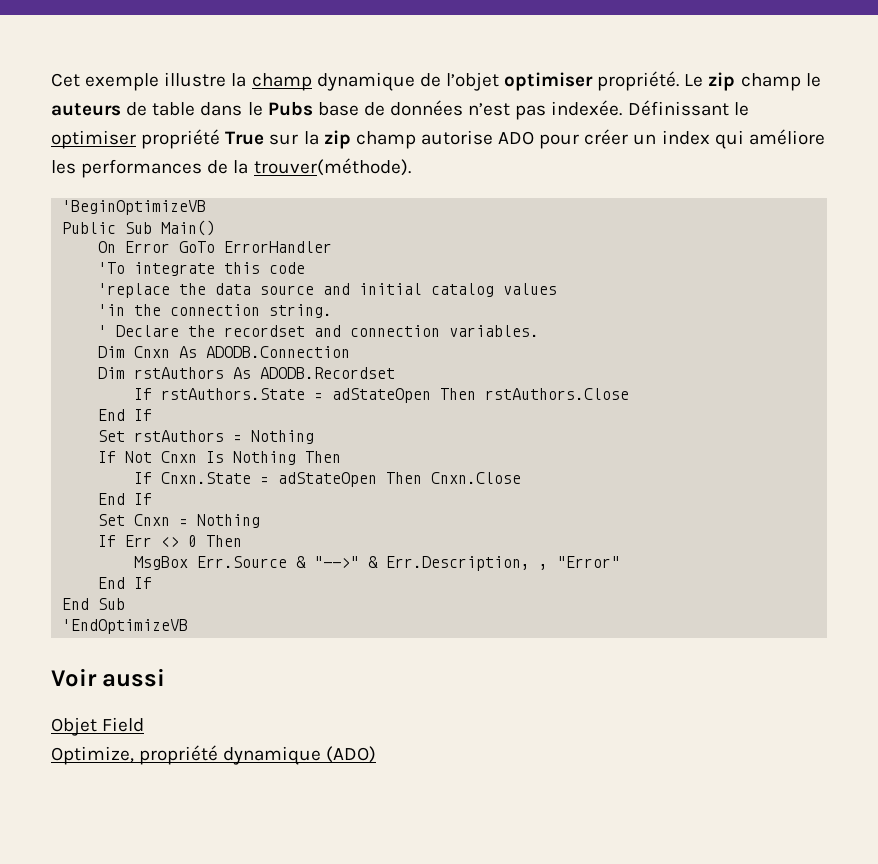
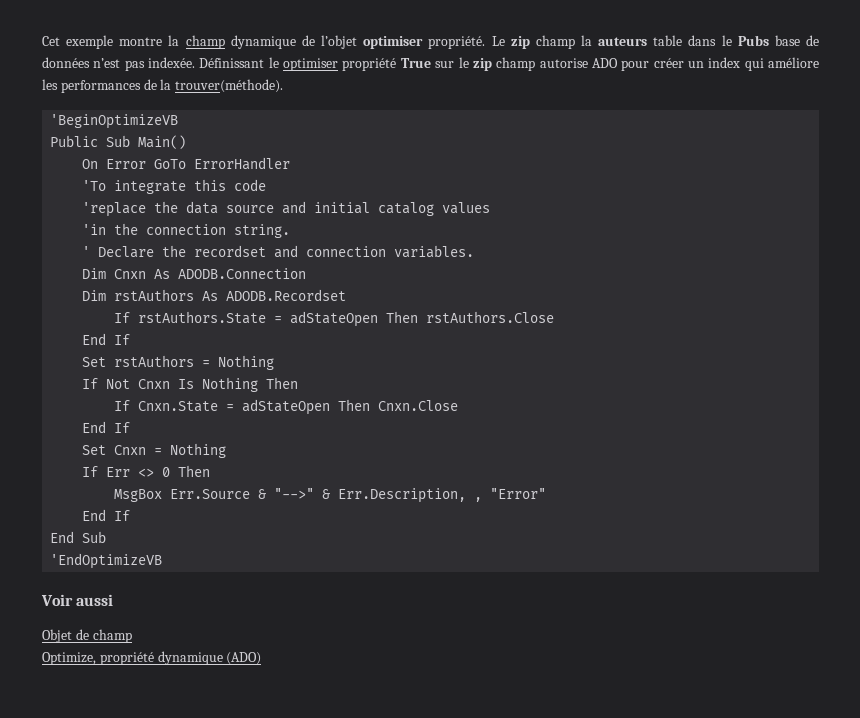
- Cet exemple illustre la champ dynamique de l’objet optimiser propriété.
+ Cet exemple montre la champ dynamique de l’objet optimiser propriété.
- Le zip champ le auteurs de table dans le Pubs base de données n’est pas indexée.
+ Le zip champ la auteurs table dans le Pubs base de données n’est pas indexée.
- Définissant le optimiser propriété True sur la zip champ autorise ADO pour créer un index qui améliore les performances de la trouver(méthode).
+ Définissant le optimiser propriété True sur le zip champ autorise ADO pour créer un index qui améliore les performances de la trouver(méthode).
- Objet Field
+ Objet de champ

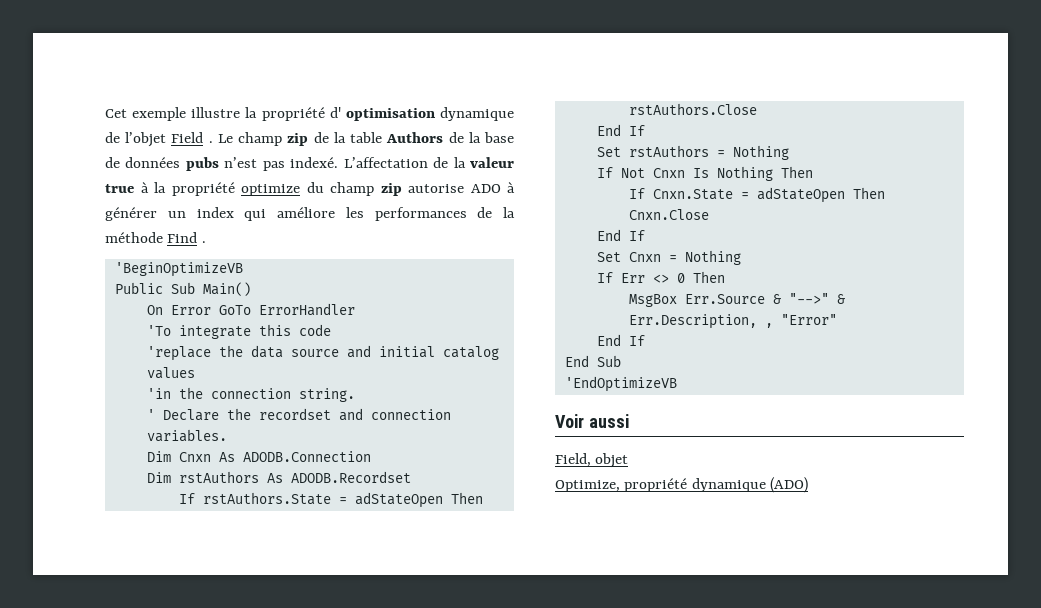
- Cet exemple montre la champ dynamique de l’objet optimiser propriété. Le zip champ la auteurs table dans le Pubs base de données n’est pas indexée. Définissant le optimiser propriété True sur le zip champ autorise ADO pour créer un index qui améliore les performances de la trouver(méthode).
+ Cet exemple illustre la propriété d' optimisation dynamique de l’objet Field . Le champ zip de la table Authors de la base de données pubs n’est pas indexé. L’affectation de la valeur true à la propriété optimize du champ zip autorise ADO à générer un index qui améliore les performances de la méthode Find .
- Objet de champ
+ Field, objet

